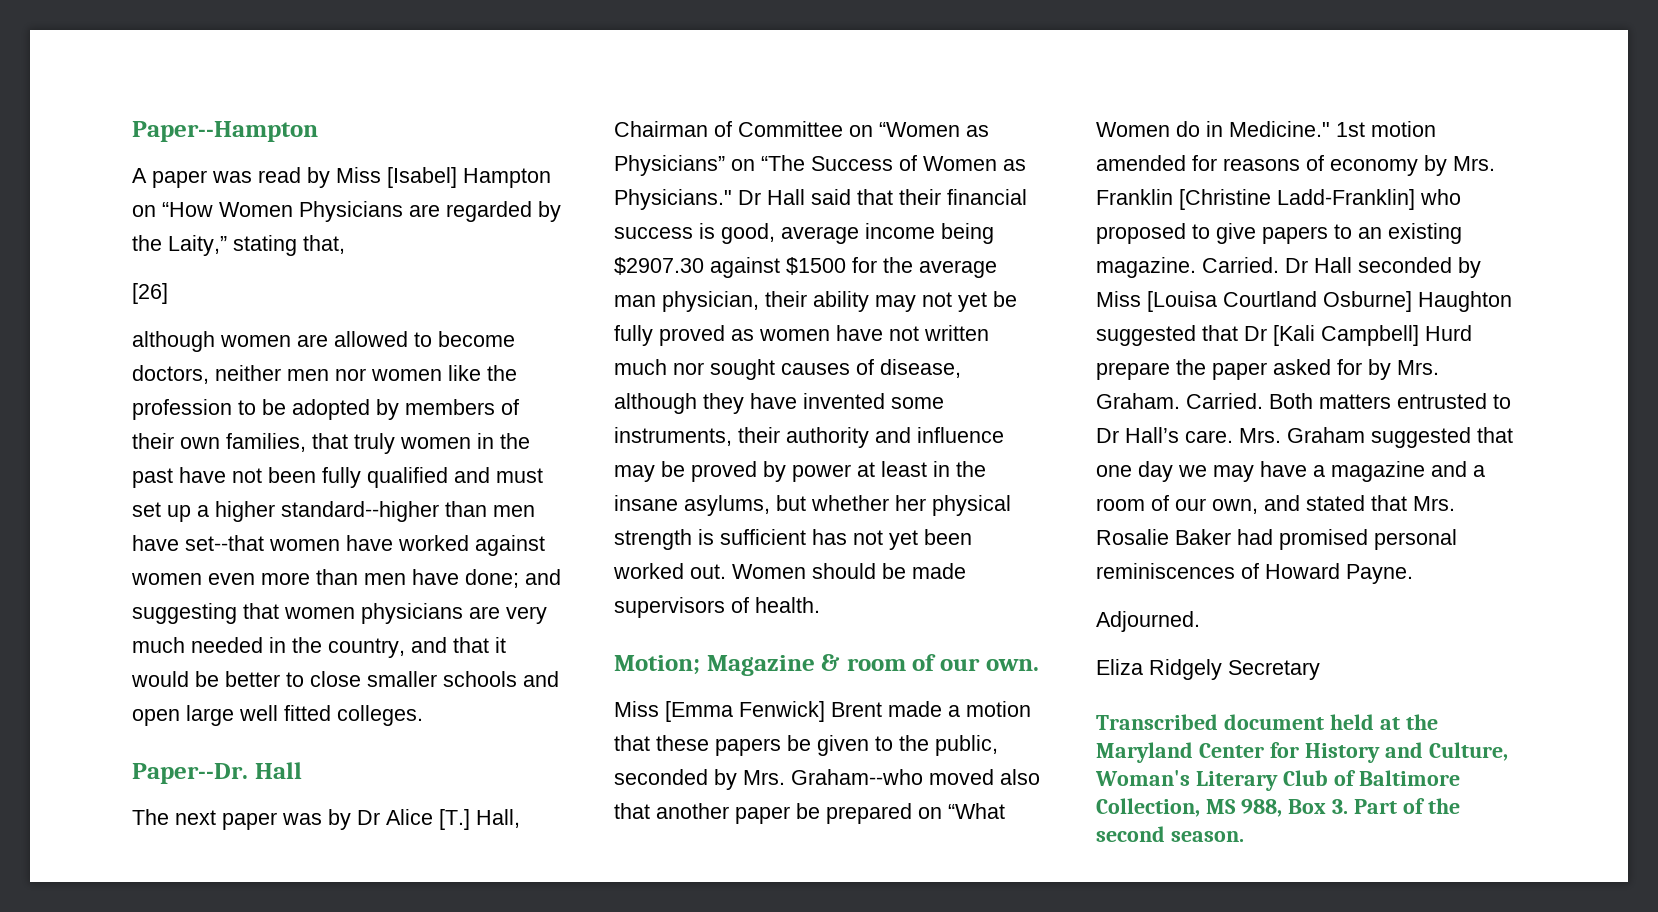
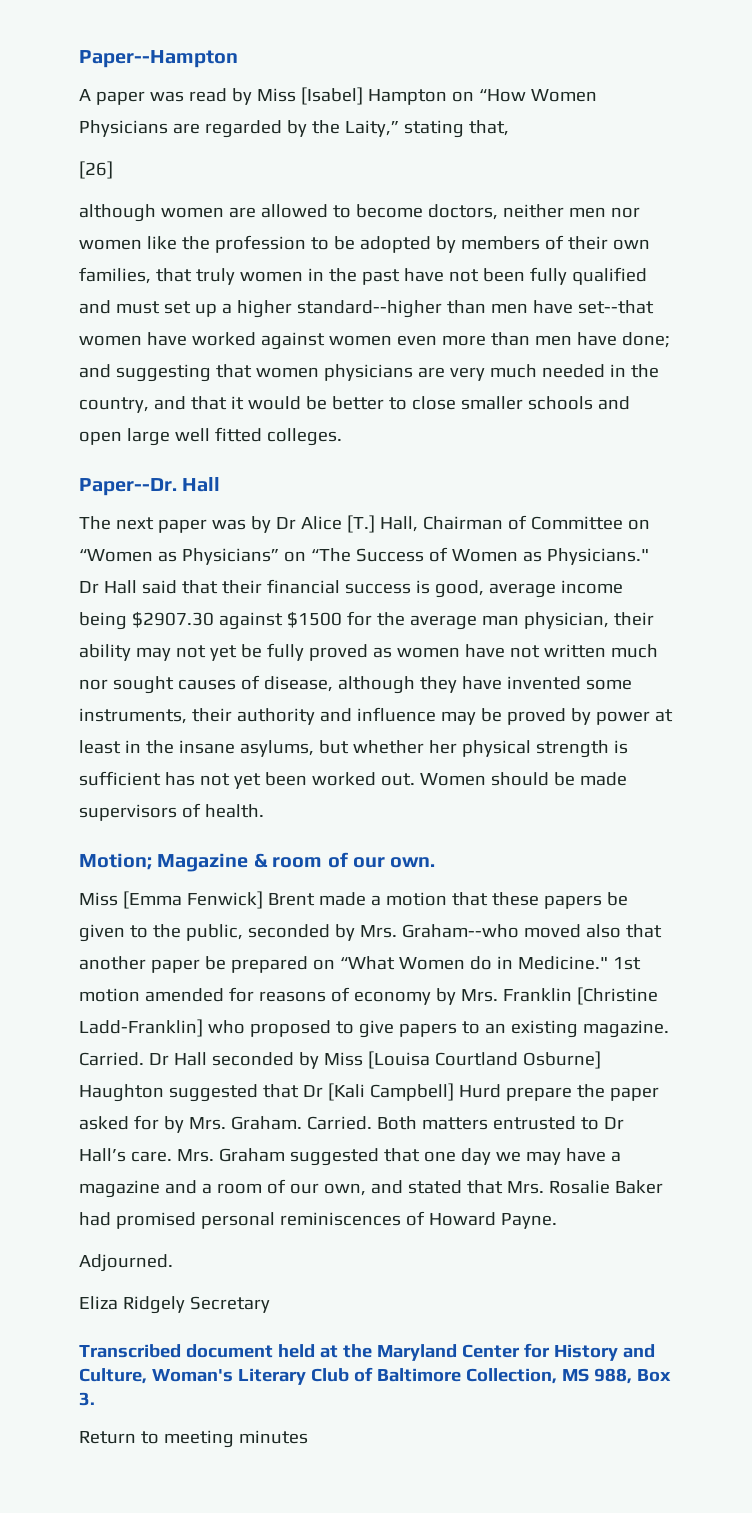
- Transcribed document held at the Maryland Center for History and Culture, Woman's Literary Club of Baltimore Collection, MS 988, Box 3. Part of the second season.
+ Transcribed document held at the Maryland Center for History and Culture, Woman's Literary Club of Baltimore Collection, MS 988, Box 3.
+ Return to meeting minutes

